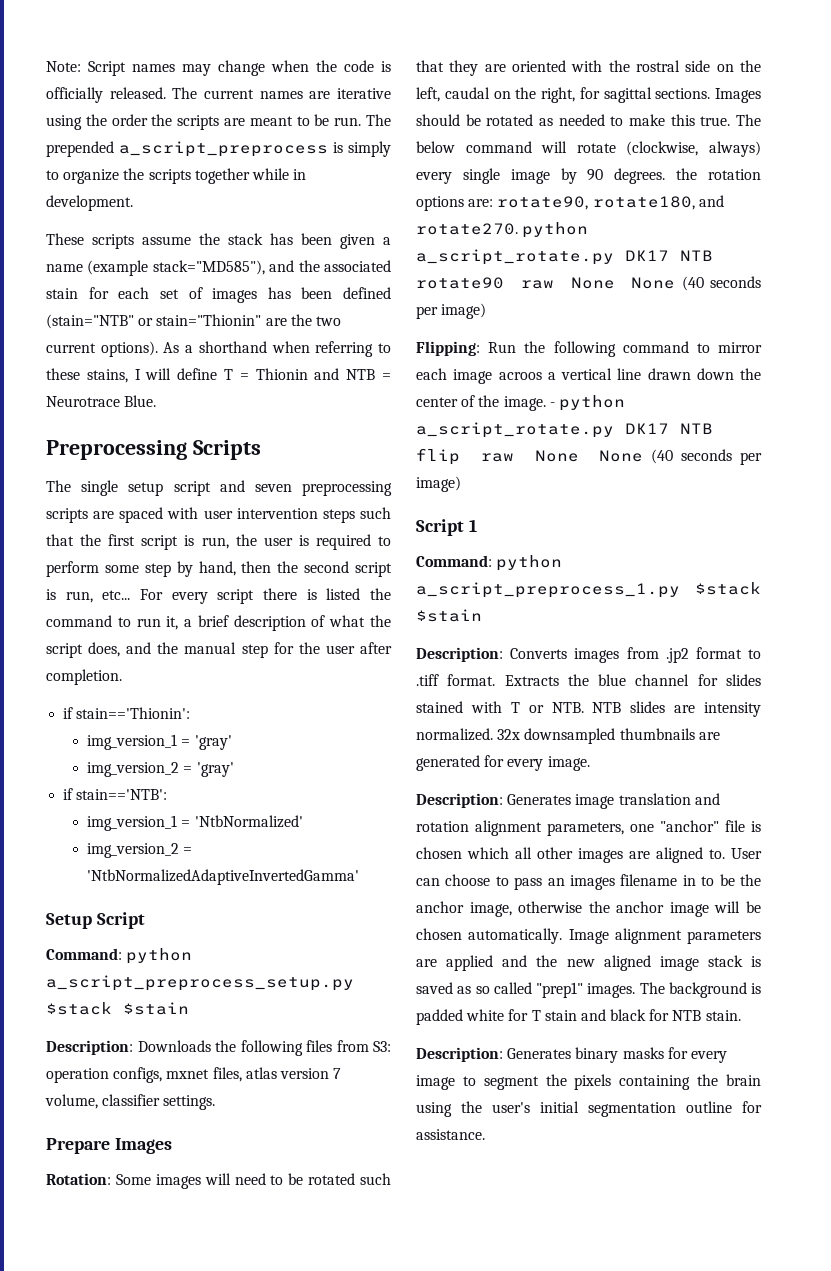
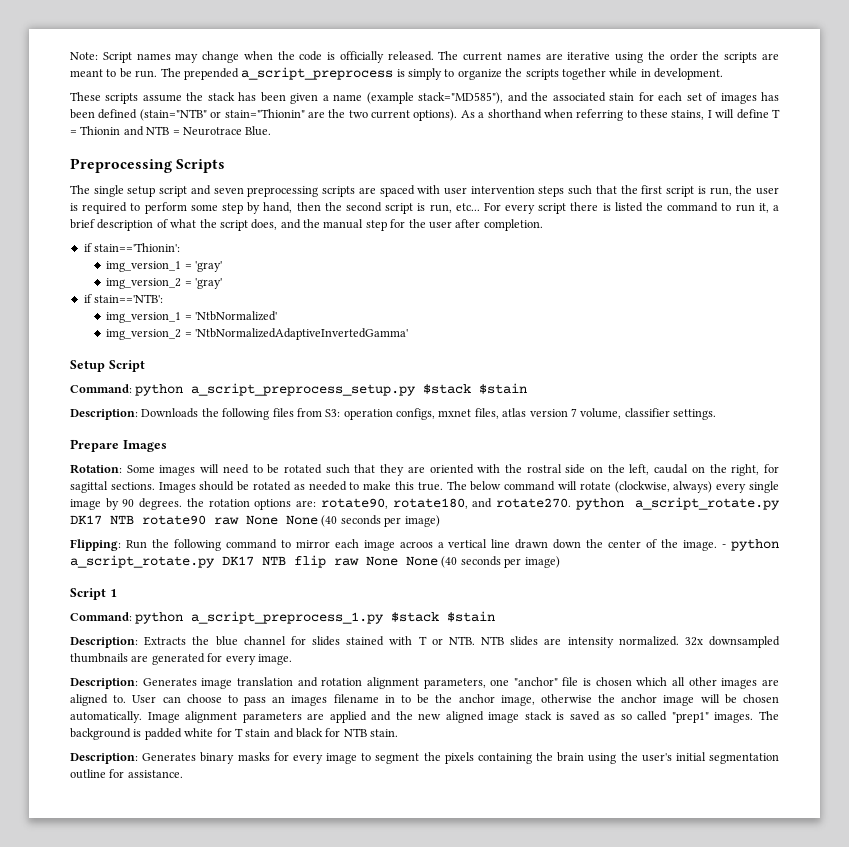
- Description: Converts images from .jp2 format to .tiff format. Extracts the blue channel for slides stained with T or NTB. NTB slides are intensity normalized.
+ Description: Extracts the blue channel for slides stained with T or NTB. NTB slides are intensity normalized.

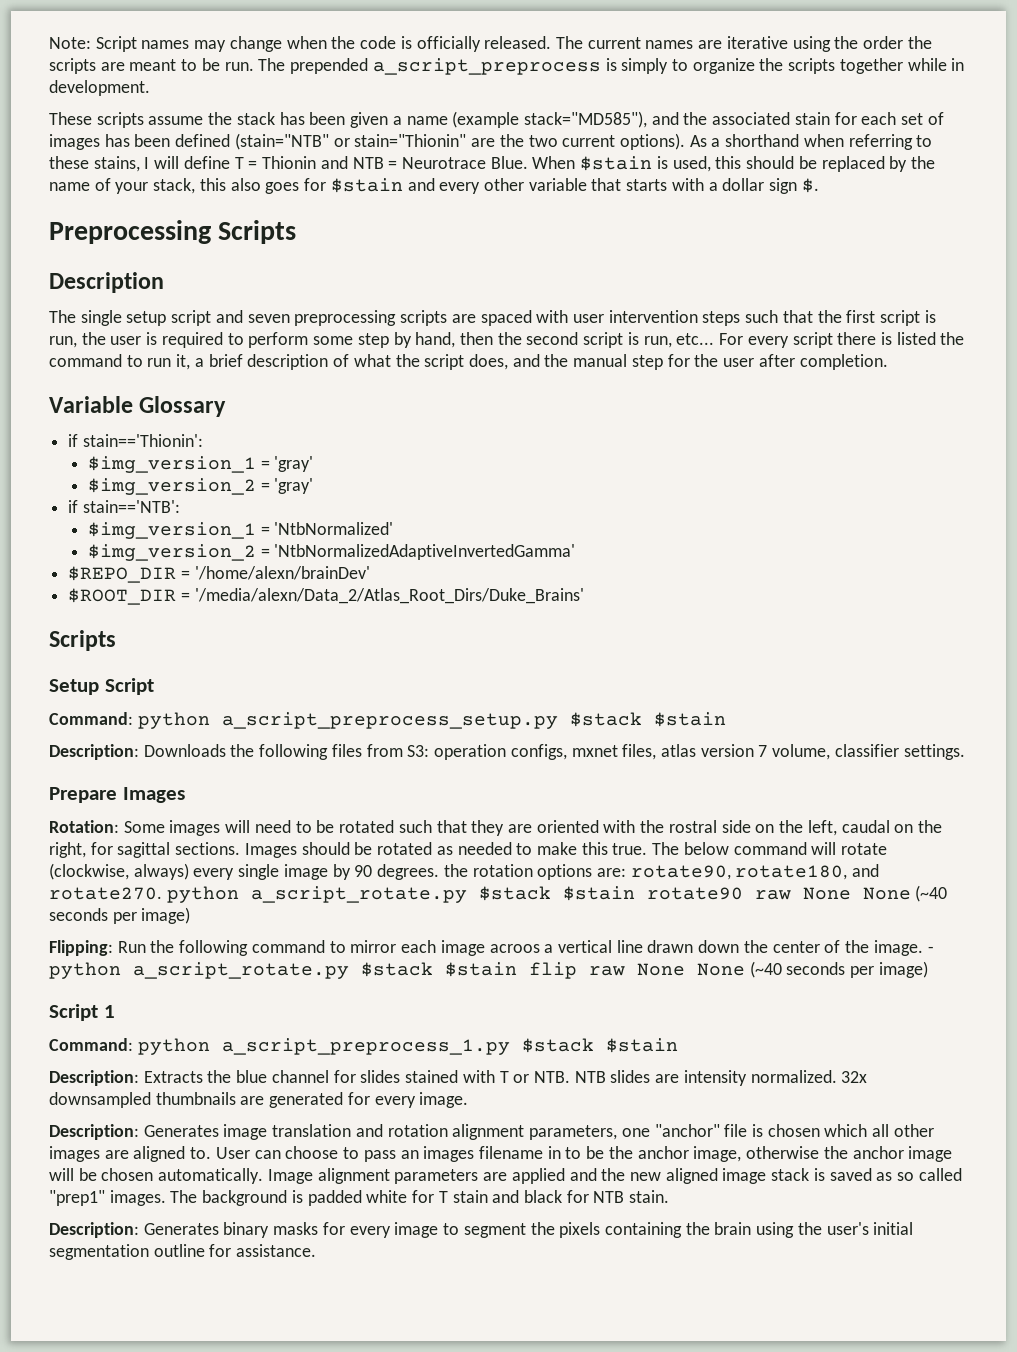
+ When $stain is used, this should be replaced by the name of your stack, this also goes for $stain and every other variable that starts with a dollar sign $.
+ Description
+ Variable Glossary
- img_version_1 = 'gray'
- img_version_2 = 'gray'
+ $img_version_1 = 'gray'
+ $img_version_2 = 'gray'
- img_version_1 = 'NtbNormalized'
+ $img_version_1 = 'NtbNormalized'
- img_version_2 = 'NtbNormalizedAdaptiveInvertedGamma'
+ $img_version_2 = 'NtbNormalizedAdaptiveInvertedGamma'
+ $REPO_DIR = '/home/alexn/brainDev'
+ $ROOT_DIR = '/media/alexn/Data_2/Atlas_Root_Dirs/Duke_Brains'
+ Scripts
- The below command will rotate (clockwise, always) every single image by 90 degrees. the rotation options are: rotate90, rotate180, and rotate270. python a_script_rotate.py DK17 NTB rotate90 raw None None (40 seconds per image)
+ The below command will rotate (clockwise, always) every single image by 90 degrees. the rotation options are: rotate90, rotate180, and rotate270. python a_script_rotate.py $stack $stain rotate90 raw None None (~40 seconds per image)
- - python a_script_rotate.py DK17 NTB flip raw None None (40 seconds per image)
+ - python a_script_rotate.py $stack $stain flip raw None None (~40 seconds per image)

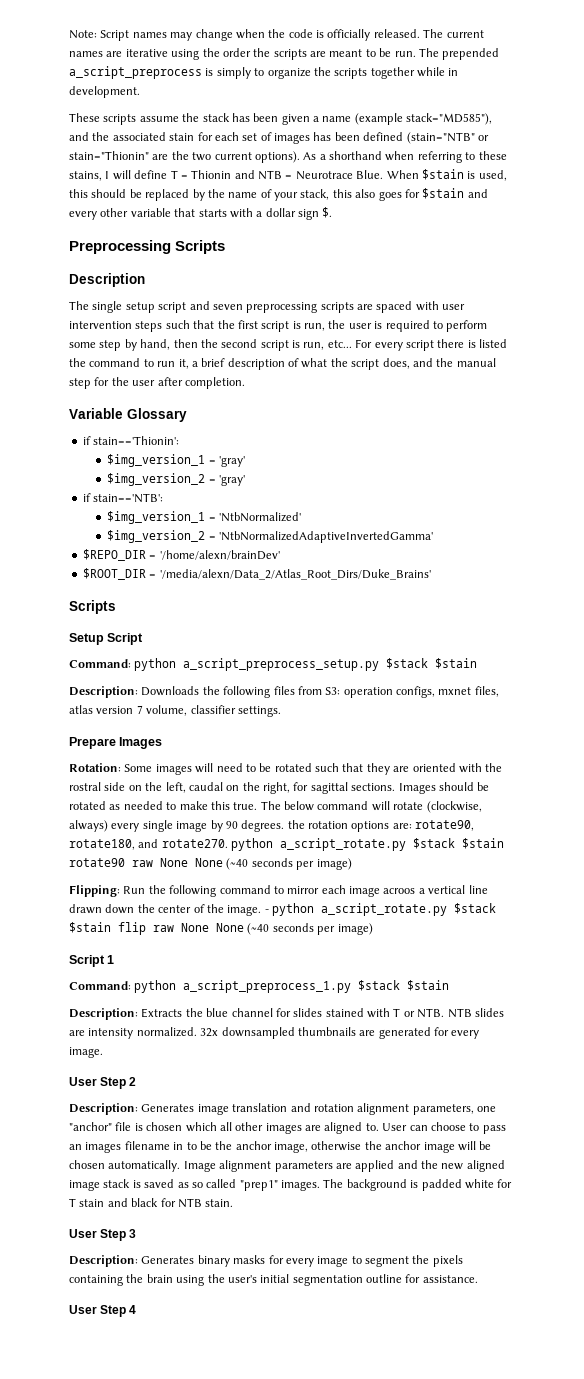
+ User Step 2
+ User Step 3
+ User Step 4

